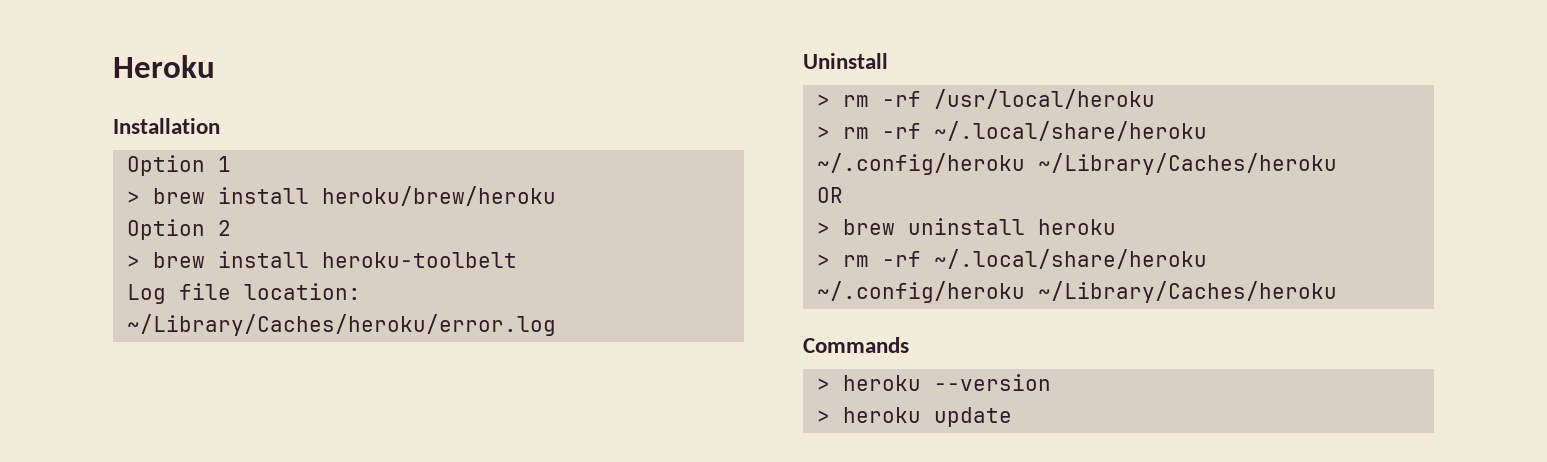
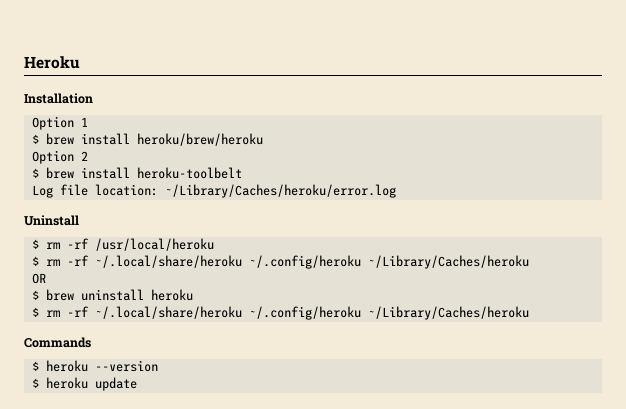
- > brew install heroku/brew/heroku
+ $ brew install heroku/brew/heroku
- > brew install heroku-toolbelt
+ $ brew install heroku-toolbelt
- > rm -rf /usr/local/heroku
- > rm -rf ~/.local/share/heroku ~/.config/heroku ~/Library/Caches/heroku
+ $ rm -rf /usr/local/heroku
+ $ rm -rf ~/.local/share/heroku ~/.config/heroku ~/Library/Caches/heroku
- > brew uninstall heroku
- > rm -rf ~/.local/share/heroku ~/.config/heroku ~/Library/Caches/heroku
+ $ brew uninstall heroku
+ $ rm -rf ~/.local/share/heroku ~/.config/heroku ~/Library/Caches/heroku
- > heroku --version
+ $ heroku --version
- > heroku update
+ $ heroku update

